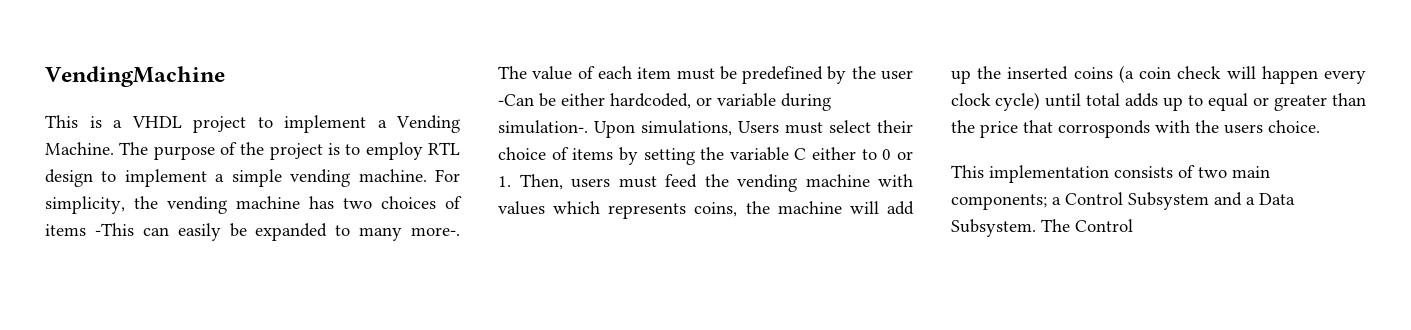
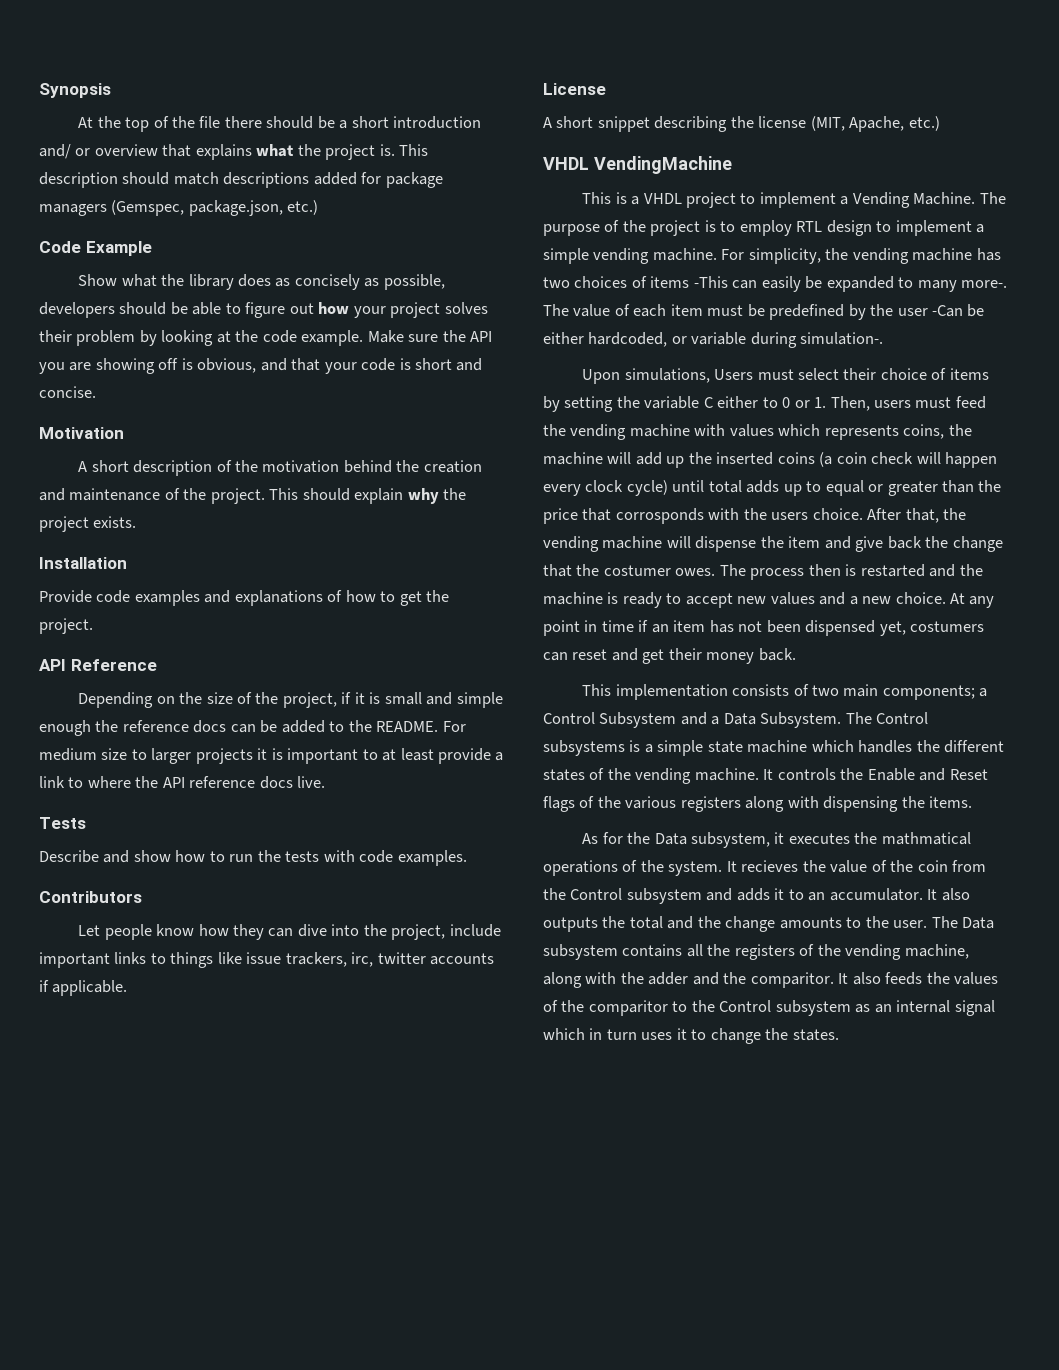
- VendingMachine
+ Synopsis
+ At the top of the file there should be a short introduction and/ or overview that explains what the project is. This description should match descriptions added for package managers (Gemspec, package.json, etc.)
+ Code Example
+ Show what the library does as concisely as possible, developers should be able to figure out how your project solves their problem by looking at the code example. Make sure the API you are showing off is obvious, and that your code is short and concise.
+ Motivation
+ A short description of the motivation behind the creation and maintenance of the project. This should explain why the project exists.
+ Installation
+ Provide code examples and explanations of how to get the project.
+ API Reference
+ Depending on the size of the project, if it is small and simple enough the reference docs can be added to the README. For medium size to larger projects it is important to at least provide a link to where the API reference docs live.
+ Tests
+ Describe and show how to run the tests with code examples.
+ Contributors
+ Let people know how they can dive into the project, include important links to things like issue trackers, irc, twitter accounts if applicable.
+ License
+ A short snippet describing the license (MIT, Apache, etc.)
+ VHDL VendingMachine
- The value of each item must be predefined by the user -Can be either hardcoded, or variable during simulation-. Upon simulations, Users must select their choice of items by setting the variable C either to 0 or 1. Then, users must feed the vending machine with values which represents coins, the machine will add up the inserted coins (a coin check will happen every clock cycle) until total adds up to equal or greater than the price that corrosponds with the users choice.
+ The value of each item must be predefined by the user -Can be either hardcoded, or variable during simulation-.
+ Upon simulations, Users must select their choice of items by setting the variable C either to 0 or 1. Then, users must feed the vending machine with values which represents coins, the machine will add up the inserted coins (a coin check will happen every clock cycle) until total adds up to equal or greater than the price that corrosponds with the users choice. After that, the vending machine will dispense the item and give back the change that the costumer owes. The process then is restarted and the machine is ready to accept new values and a new choice. At any point in time if an item has not been dispensed yet, costumers can reset and get their money back.
- The Control
+ The Control subsystems is a simple state machine which handles the different states of the vending machine. It controls the Enable and Reset flags of the various registers along with dispensing the items.
+ As for the Data subsystem, it executes the mathmatical operations of the system. It recieves the value of the coin from the Control subsystem and adds it to an accumulator. It also outputs the total and the change amounts to the user. The Data subsystem contains all the registers of the vending machine, along with the adder and the comparitor. It also feeds the values of the comparitor to the Control subsystem as an internal signal which in turn uses it to change the states.

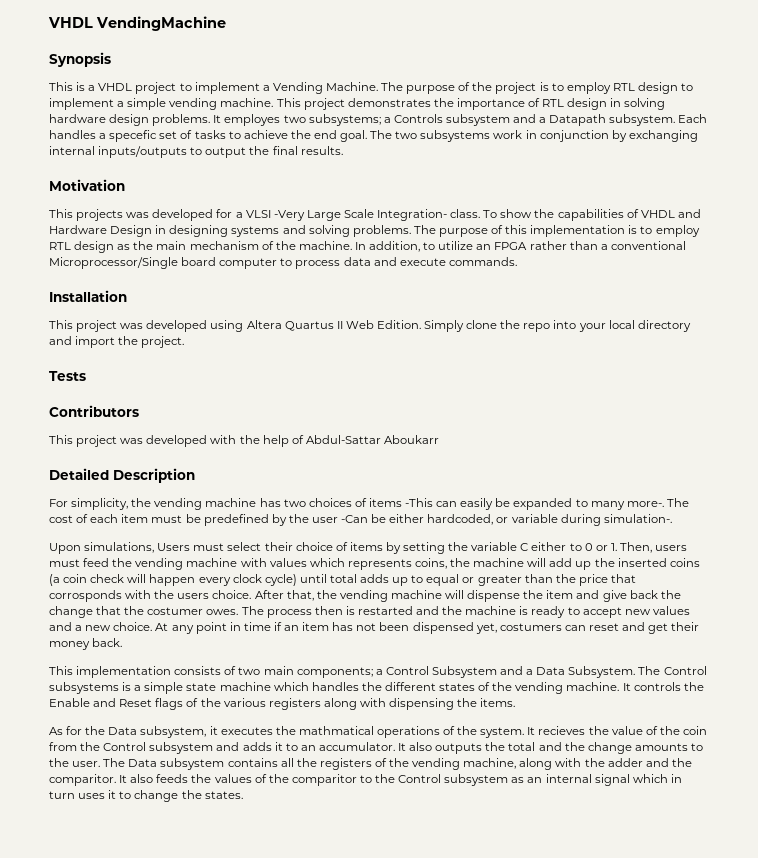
- Synopsis
- At the top of the file there should be a short introduction and/ or overview that explains what the project is. This description should match descriptions added for package managers (Gemspec, package.json, etc.)
- Code Example
- Show what the library does as concisely as possible, developers should be able to figure out how your project solves their problem by looking at the code example. Make sure the API you are showing off is obvious, and that your code is short and concise.
- Motivation
- A short description of the motivation behind the creation and maintenance of the project. This should explain why the project exists.
- Installation
- Provide code examples and explanations of how to get the project.
- API Reference
- Depending on the size of the project, if it is small and simple enough the reference docs can be added to the README. For medium size to larger projects it is important to at least provide a link to where the API reference docs live.
- Tests
- Describe and show how to run the tests with code examples.
- Contributors
- Let people know how they can dive into the project, include important links to things like issue trackers, irc, twitter accounts if applicable.
- License
- A short snippet describing the license (MIT, Apache, etc.)
+ Synopsis
- The purpose of the project is to employ RTL design to implement a simple vending machine. For simplicity, the vending machine has two choices of items -This can easily be expanded to many more-.
+ The purpose of the project is to employ RTL design to implement a simple vending machine. This project demonstrates the importance of RTL design in solving hardware design problems. It employes two subsystems; a Controls subsystem and a Datapath subsystem. Each handles a specefic set of tasks to achieve the end goal. The two subsystems work in conjunction by exchanging internal inputs/outputs to output the final results.
+ Motivation
+ This projects was developed for a VLSI -Very Large Scale Integration- class. To show the capabilities of VHDL and Hardware Design in designing systems and solving problems. The purpose of this implementation is to employ RTL design as the main mechanism of the machine. In addition, to utilize an FPGA rather than a conventional Microprocessor/Single board computer to process data and execute commands.
+ Installation
+ This project was developed using Altera Quartus II Web Edition. Simply clone the repo into your local directory and import the project.
+ Tests
+ Contributors
+ This project was developed with the help of Abdul-Sattar Aboukarr
+ Detailed Description
+ For simplicity, the vending machine has two choices of items -This can easily be expanded to many more-.
- The value of each item must be predefined by the user -Can be either hardcoded, or variable during simulation-.
+ The cost of each item must be predefined by the user -Can be either hardcoded, or variable during simulation-.

